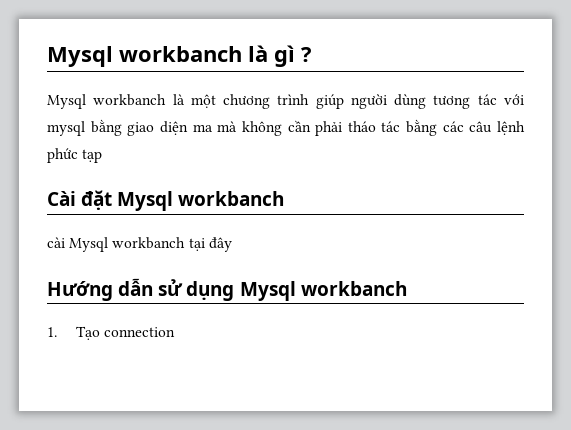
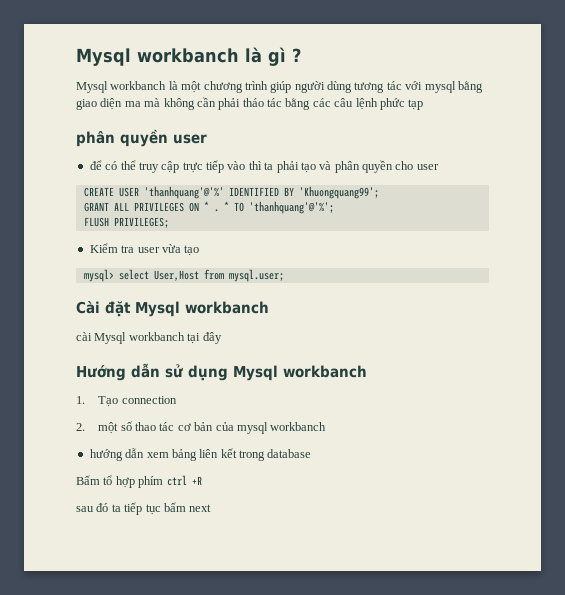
+ phân quyền user
+ để có thể truy cập trực tiếp vào thì ta phải tạo và phân quyền cho user
+ CREATE USER 'thanhquang'@'%' IDENTIFIED BY 'Khuongquang99';
+ GRANT ALL PRIVILEGES ON * . * TO 'thanhquang'@'%';
+ FLUSH PRIVILEGES;
+ Kiểm tra user vừa tạo
+ mysql> select User,Host from mysql.user;
+ 2. một số thao tác cơ bản của mysql workbanch
+ hướng dẫn xem bảng liên kết trong database
+ Bấm tổ hợp phím ctrl +R
+ sau đó ta tiếp tục bấm next

